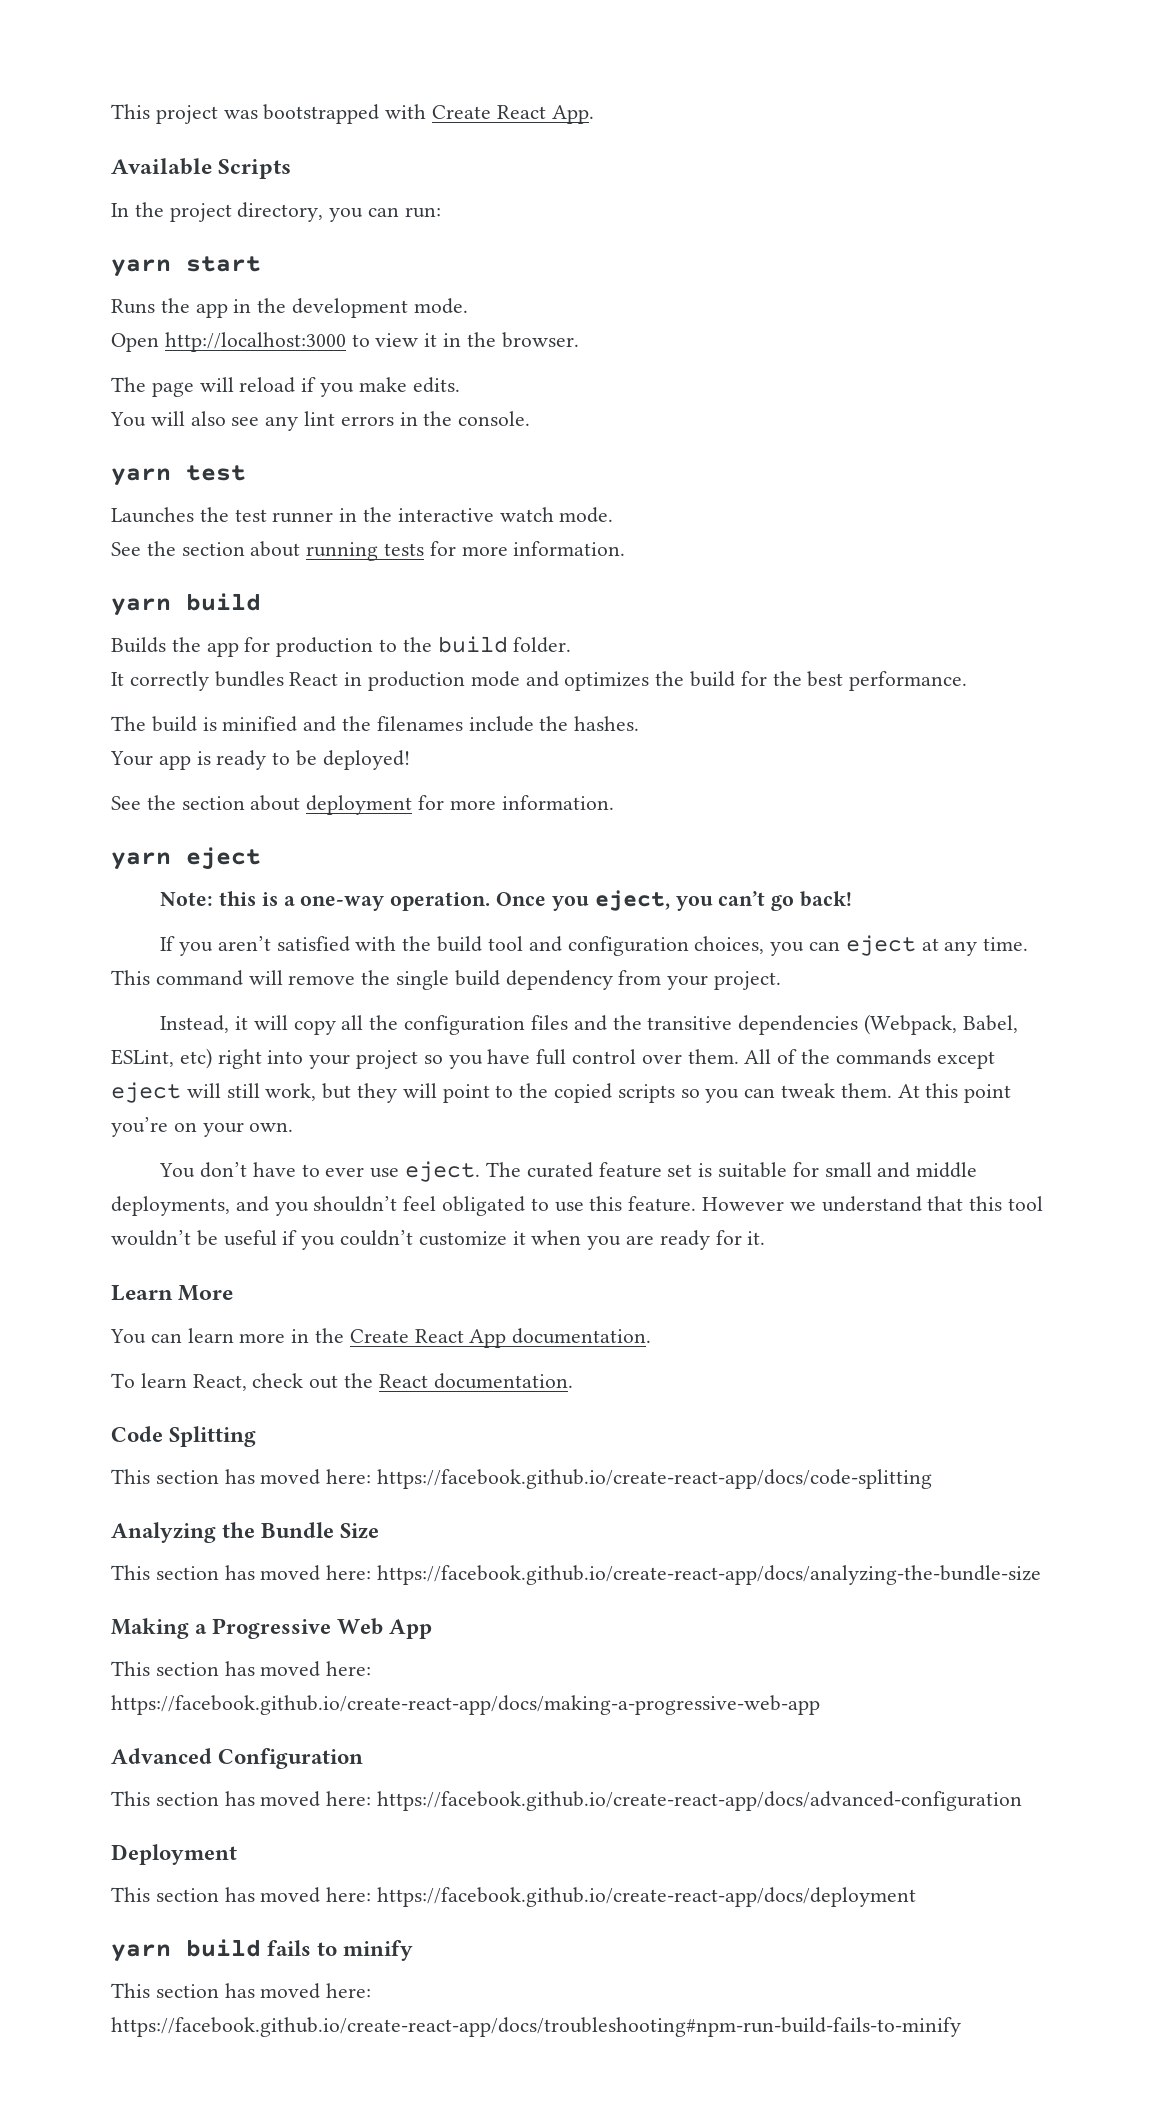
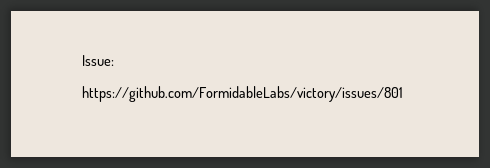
- This project was bootstrapped with Create React App.
- Available Scripts
- In the project directory, you can run:
- yarn start
- Runs the app in the development mode.
- Open http://localhost:3000 to view it in the browser.
- The page will reload if you make edits.
- You will also see any lint errors in the console.
- yarn test
- Launches the test runner in the interactive watch mode.
- See the section about running tests for more information.
- yarn build
- Builds the app for production to the build folder.
- It correctly bundles React in production mode and optimizes the build for the best performance.
- The build is minified and the filenames include the hashes.
- Your app is ready to be deployed!
- See the section about deployment for more information.
- yarn eject
- Note: this is a one-way operation. Once you eject, you can’t go back!
- If you aren’t satisfied with the build tool and configuration choices, you can eject at any time. This command will remove the single build dependency from your project.
- Instead, it will copy all the configuration files and the transitive dependencies (Webpack, Babel, ESLint, etc) right into your project so you have full control over them. All of the commands except eject will still work, but they will point to the copied scripts so you can tweak them. At this point you’re on your own.
- You don’t have to ever use eject. The curated feature set is suitable for small and middle deployments, and you shouldn’t feel obligated to use this feature. However we understand that this tool wouldn’t be useful if you couldn’t customize it when you are ready for it.
- Learn More
- You can learn more in the Create React App documentation.
- To learn React, check out the React documentation.
- Code Splitting
- This section has moved here: https://facebook.github.io/create-react-app/docs/code-splitting
- Analyzing the Bundle Size
- This section has moved here: https://facebook.github.io/create-react-app/docs/analyzing-the-bundle-size
- Making a Progressive Web App
- This section has moved here: https://facebook.github.io/create-react-app/docs/making-a-progressive-web-app
- Advanced Configuration
- This section has moved here: https://facebook.github.io/create-react-app/docs/advanced-configuration
- Deployment
- This section has moved here: https://facebook.github.io/create-react-app/docs/deployment
- yarn build fails to minify
- This section has moved here: https://facebook.github.io/create-react-app/docs/troubleshooting#npm-run-build-fails-to-minify
+ Issue:
+ https://github.com/FormidableLabs/victory/issues/801

